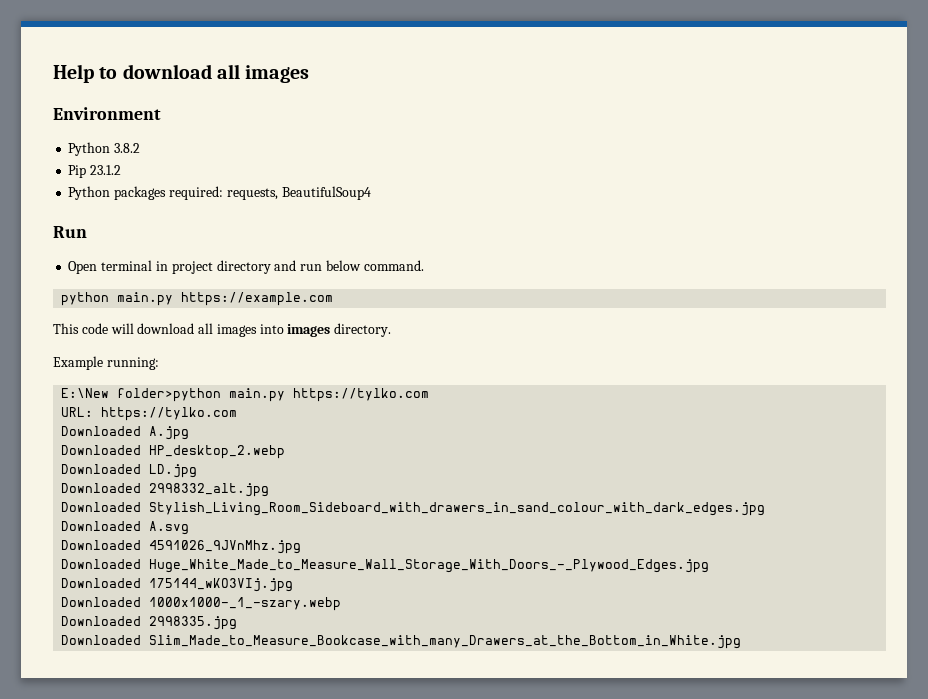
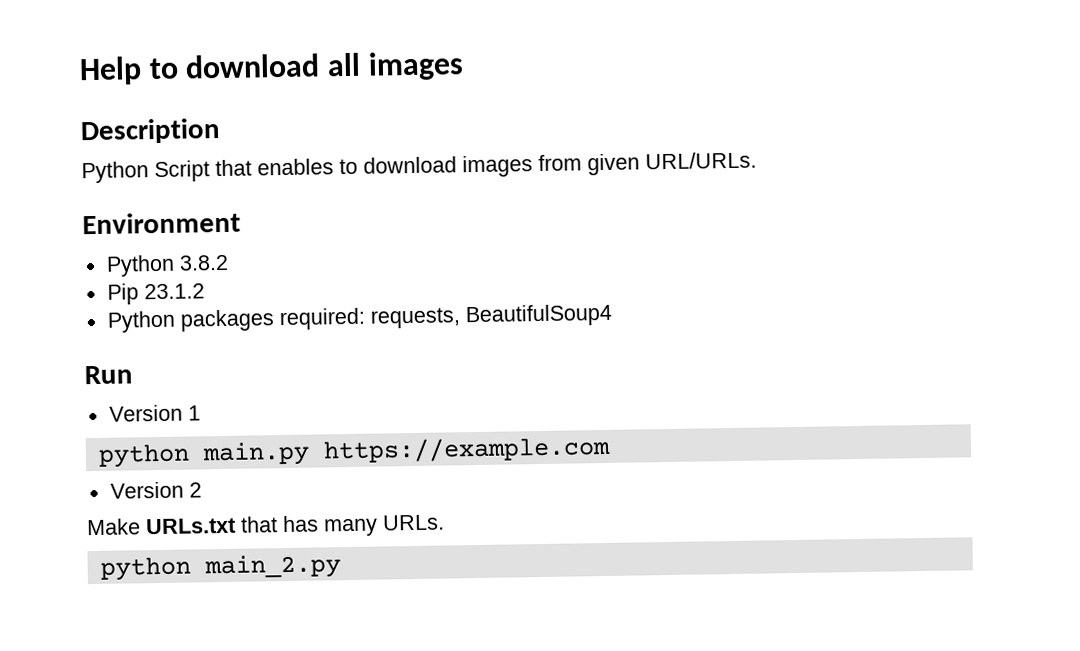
+ Description
+ Python Script that enables to download images from given URL/URLs.
- Open terminal in project directory and run below command.
+ Version 1
  python main.py https://example.com
- This code will download all images into images directory.
- Example running:
- E:\New folder>python main.py https://tylko.com
- URL: https://tylko.com
- Downloaded A.jpg
- Downloaded HP_desktop_2.webp
- Downloaded LD.jpg
- Downloaded 2998332_alt.jpg
- Downloaded Stylish_Living_Room_Sideboard_with_drawers_in_sand_colour_with_dark_edges.jpg
- Downloaded A.svg
- Downloaded 4591026_9JVnMhz.jpg
- Downloaded Huge_White_Made_to_Measure_Wall_Storage_With_Doors_-_Plywood_Edges.jpg
- Downloaded 175144_wKO3VIj.jpg
- Downloaded 1000x1000-_1_-szary.webp
- Downloaded 2998335.jpg
- Downloaded Slim_Made_to_Measure_Bookcase_with_many_Drawers_at_the_Bottom_in_White.jpg
+ Version 2
+ Make URLs.txt that has many URLs.
+ python main_2.py

